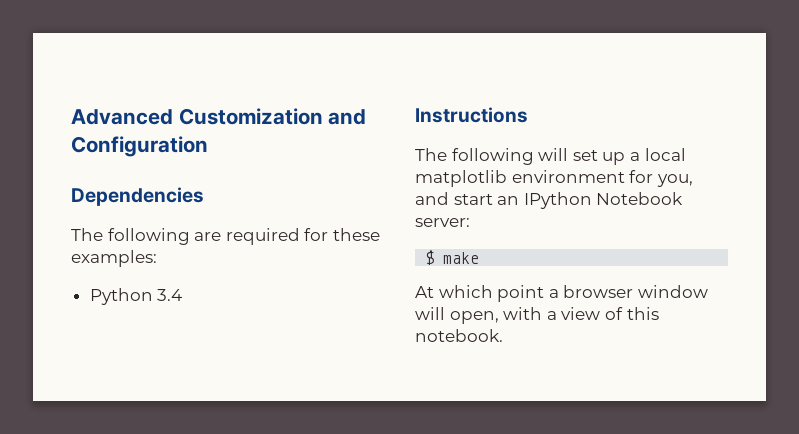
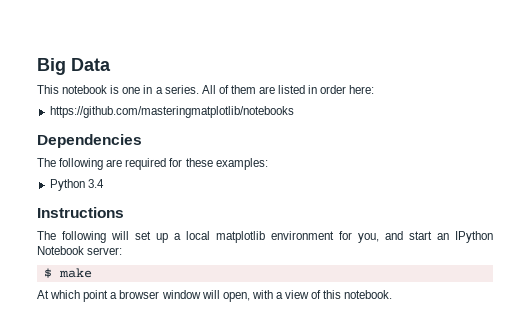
- Advanced Customization and Configuration
+ Big Data
+ This notebook is one in a series. All of them are listed in order here:
+ https://github.com/masteringmatplotlib/notebooks

